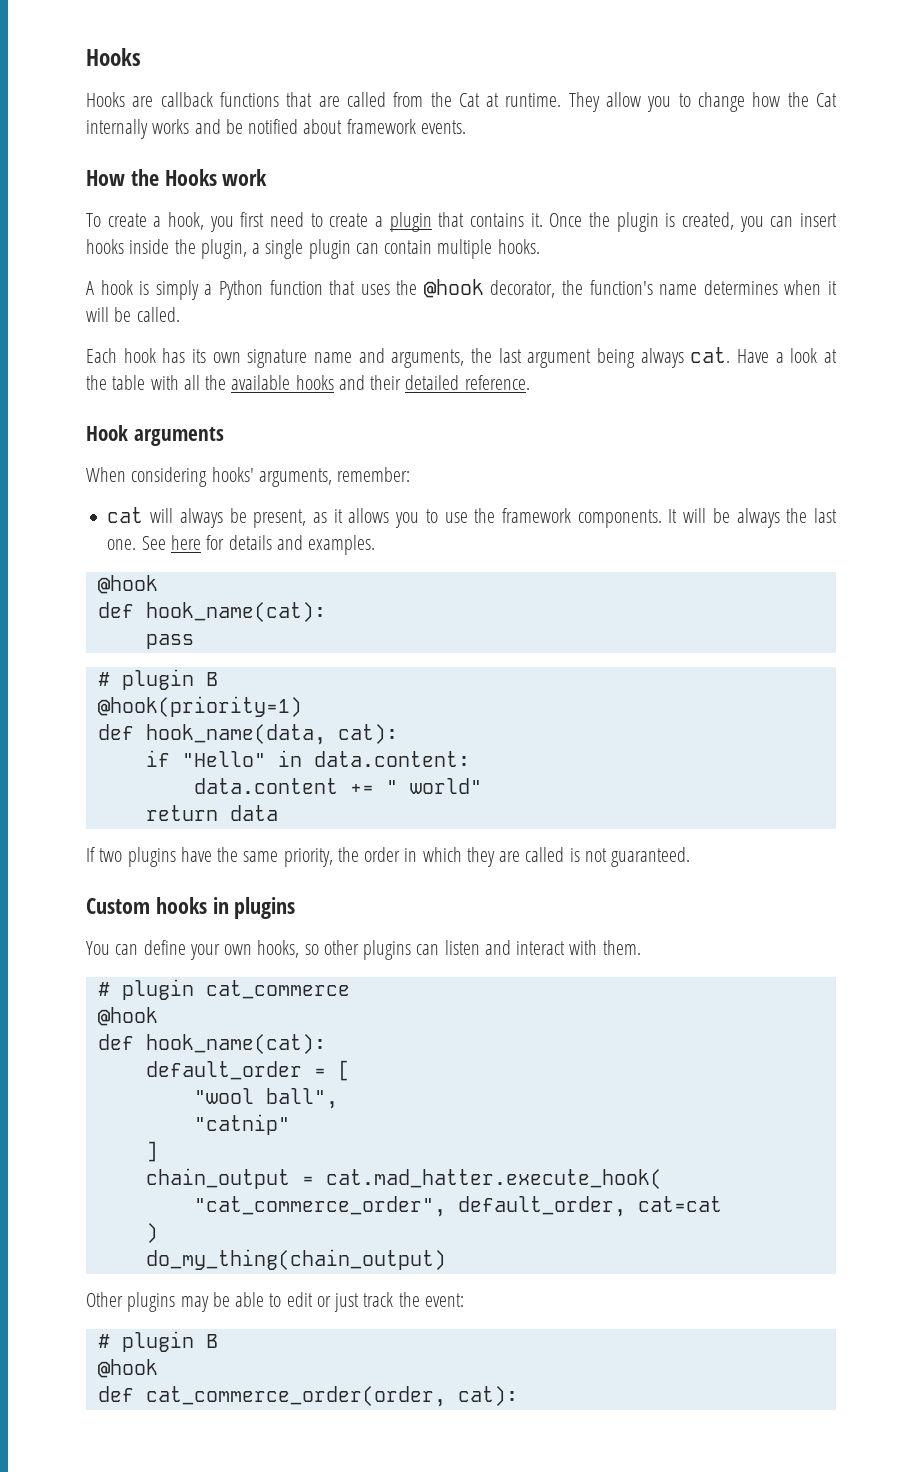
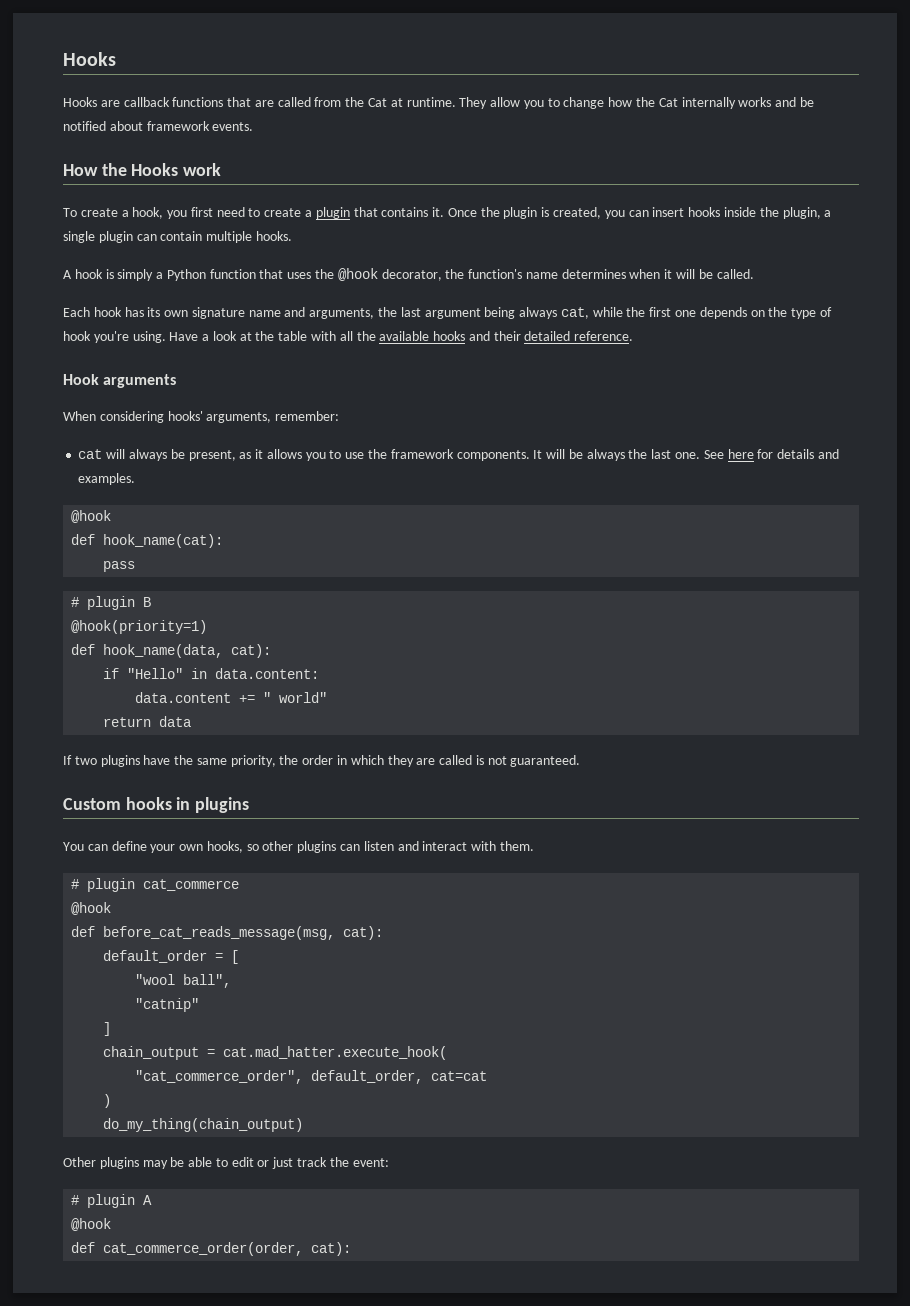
- Each hook has its own signature name and arguments, the last argument being always cat.
+ Each hook has its own signature name and arguments, the last argument being always cat, while the first one depends on the type of hook you're using.
  # plugin cat_commerce
  @hook
- def hook_name(cat):
+ def before_cat_reads_message(msg, cat):
  Other plugins may be able to edit or just track the event:
- # plugin B
+ # plugin A

